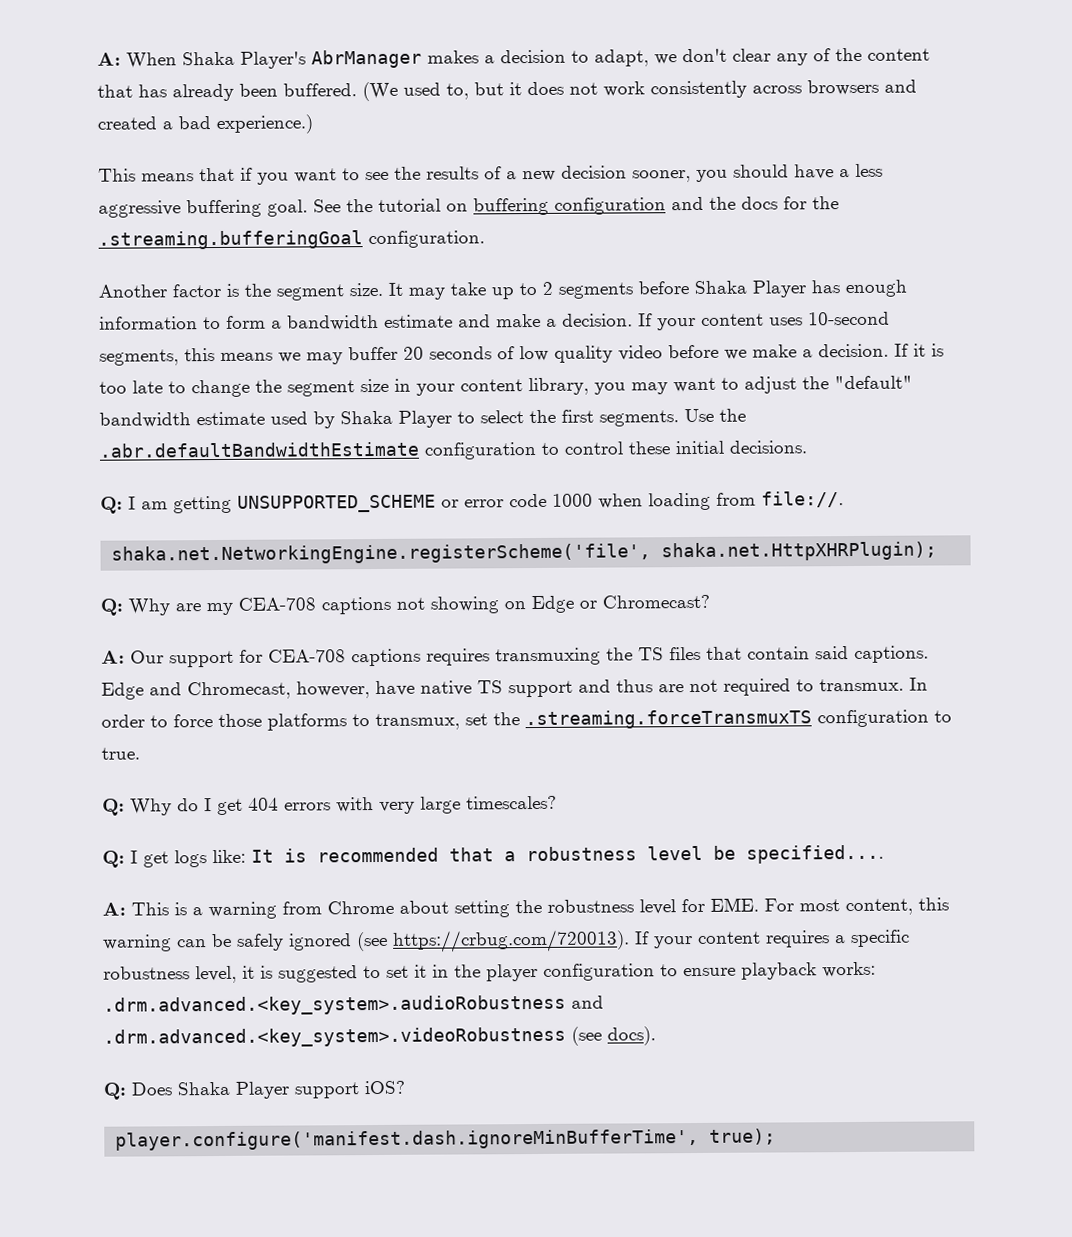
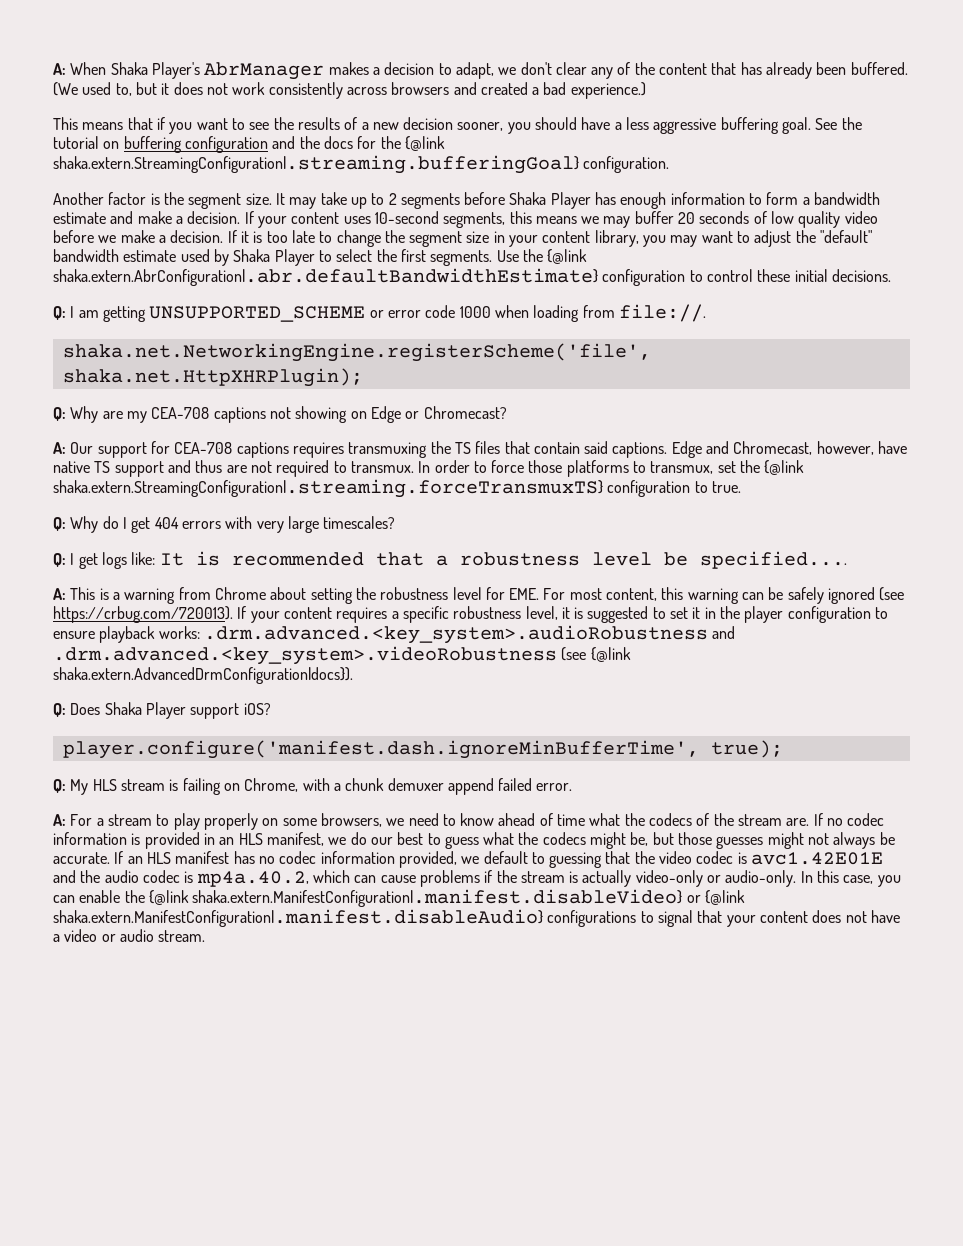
- See the tutorial on buffering configuration and the docs for the .streaming.bufferingGoal configuration.
+ See the tutorial on buffering configuration and the docs for the {@link shaka.extern.StreamingConfiguration|.streaming.bufferingGoal} configuration.
- Use the .abr.defaultBandwidthEstimate configuration to control these initial decisions.
+ Use the {@link shaka.extern.AbrConfiguration|.abr.defaultBandwidthEstimate} configuration to control these initial decisions.
- In order to force those platforms to transmux, set the .streaming.forceTransmuxTS configuration to true.
+ In order to force those platforms to transmux, set the {@link shaka.extern.StreamingConfiguration|.streaming.forceTransmuxTS} configuration to true.
- A: This is a warning from Chrome about setting the robustness level for EME. For most content, this warning can be safely ignored (see https://crbug.com/720013). If your content requires a specific robustness level, it is suggested to set it in the player configuration to ensure playback works: .drm.advanced.<key_system>.audioRobustness and .drm.advanced.<key_system>.videoRobustness (see docs).
+ A: This is a warning from Chrome about setting the robustness level for EME. For most content, this warning can be safely ignored (see https://crbug.com/720013). If your content requires a specific robustness level, it is suggested to set it in the player configuration to ensure playback works: .drm.advanced.<key_system>.audioRobustness and .drm.advanced.<key_system>.videoRobustness (see {@link shaka.extern.AdvancedDrmConfiguration|docs}).
+ Q: My HLS stream is failing on Chrome, with a chunk demuxer append failed error.
+ A: For a stream to play properly on some browsers, we need to know ahead of time what the codecs of the stream are. If no codec information is provided in an HLS manifest, we do our best to guess what the codecs might be, but those guesses might not always be accurate. If an HLS manifest has no codec information provided, we default to guessing that the video codec is avc1.42E01E and the audio codec is mp4a.40.2, which can cause problems if the stream is actually video-only or audio-only. In this case, you can enable the {@link shaka.extern.ManifestConfiguration|.manifest.disableVideo} or {@link shaka.extern.ManifestConfiguration|.manifest.disableAudio} configurations to signal that your content does not have a video or audio stream.

